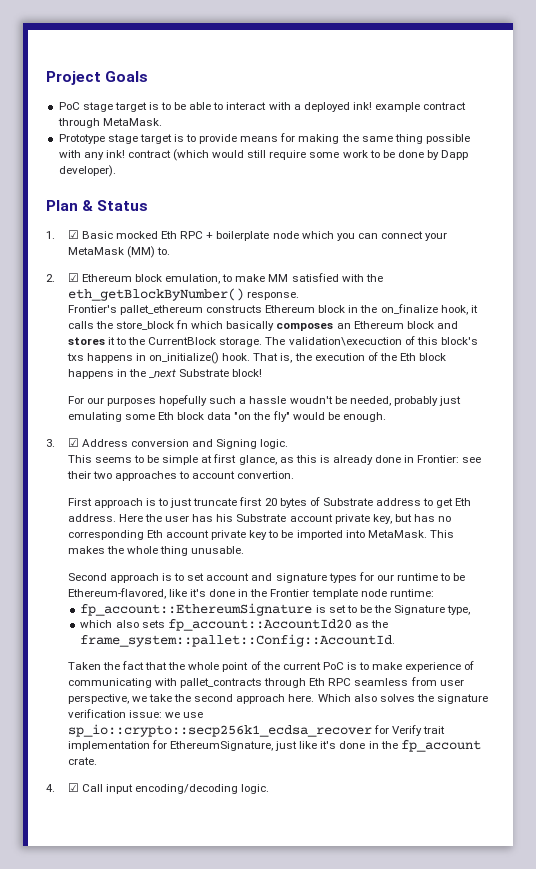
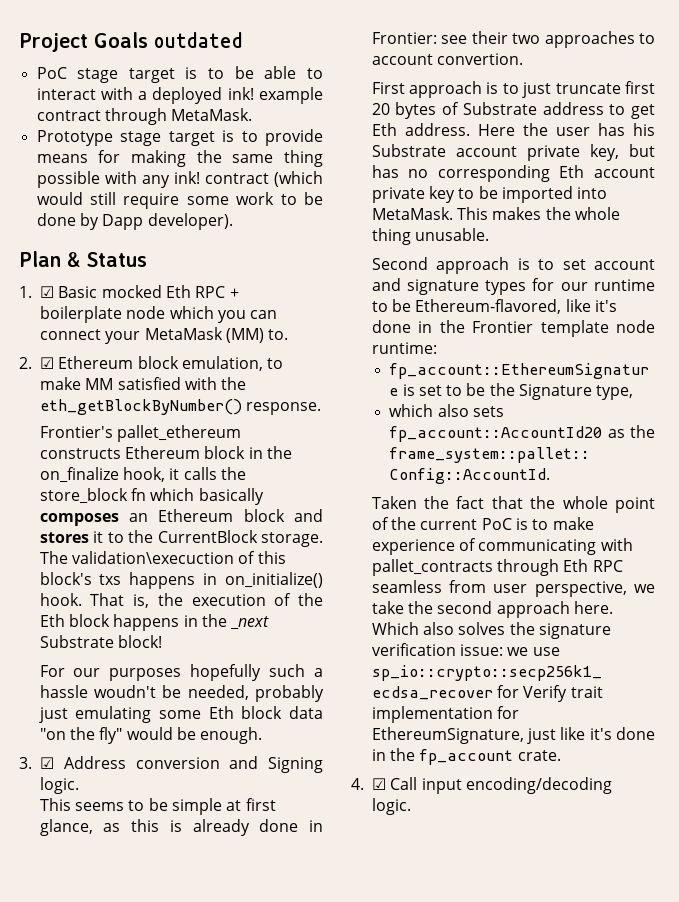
- Project Goals
+ Project Goals outdated

